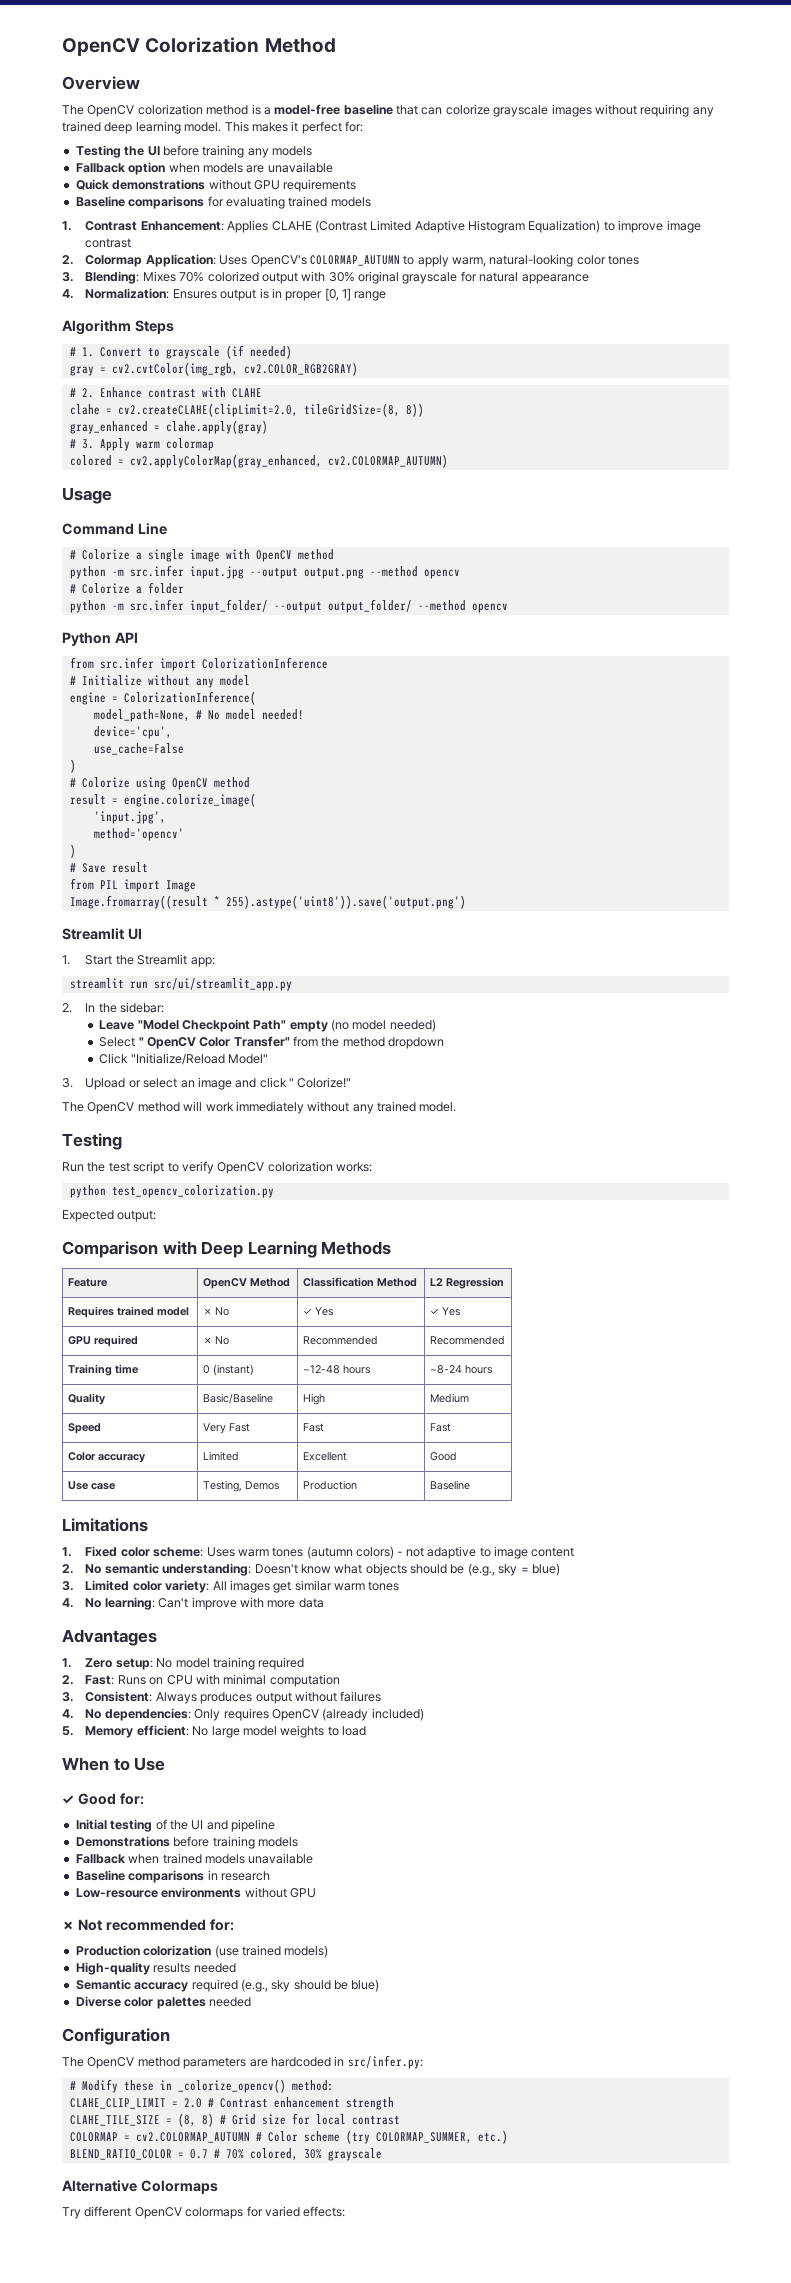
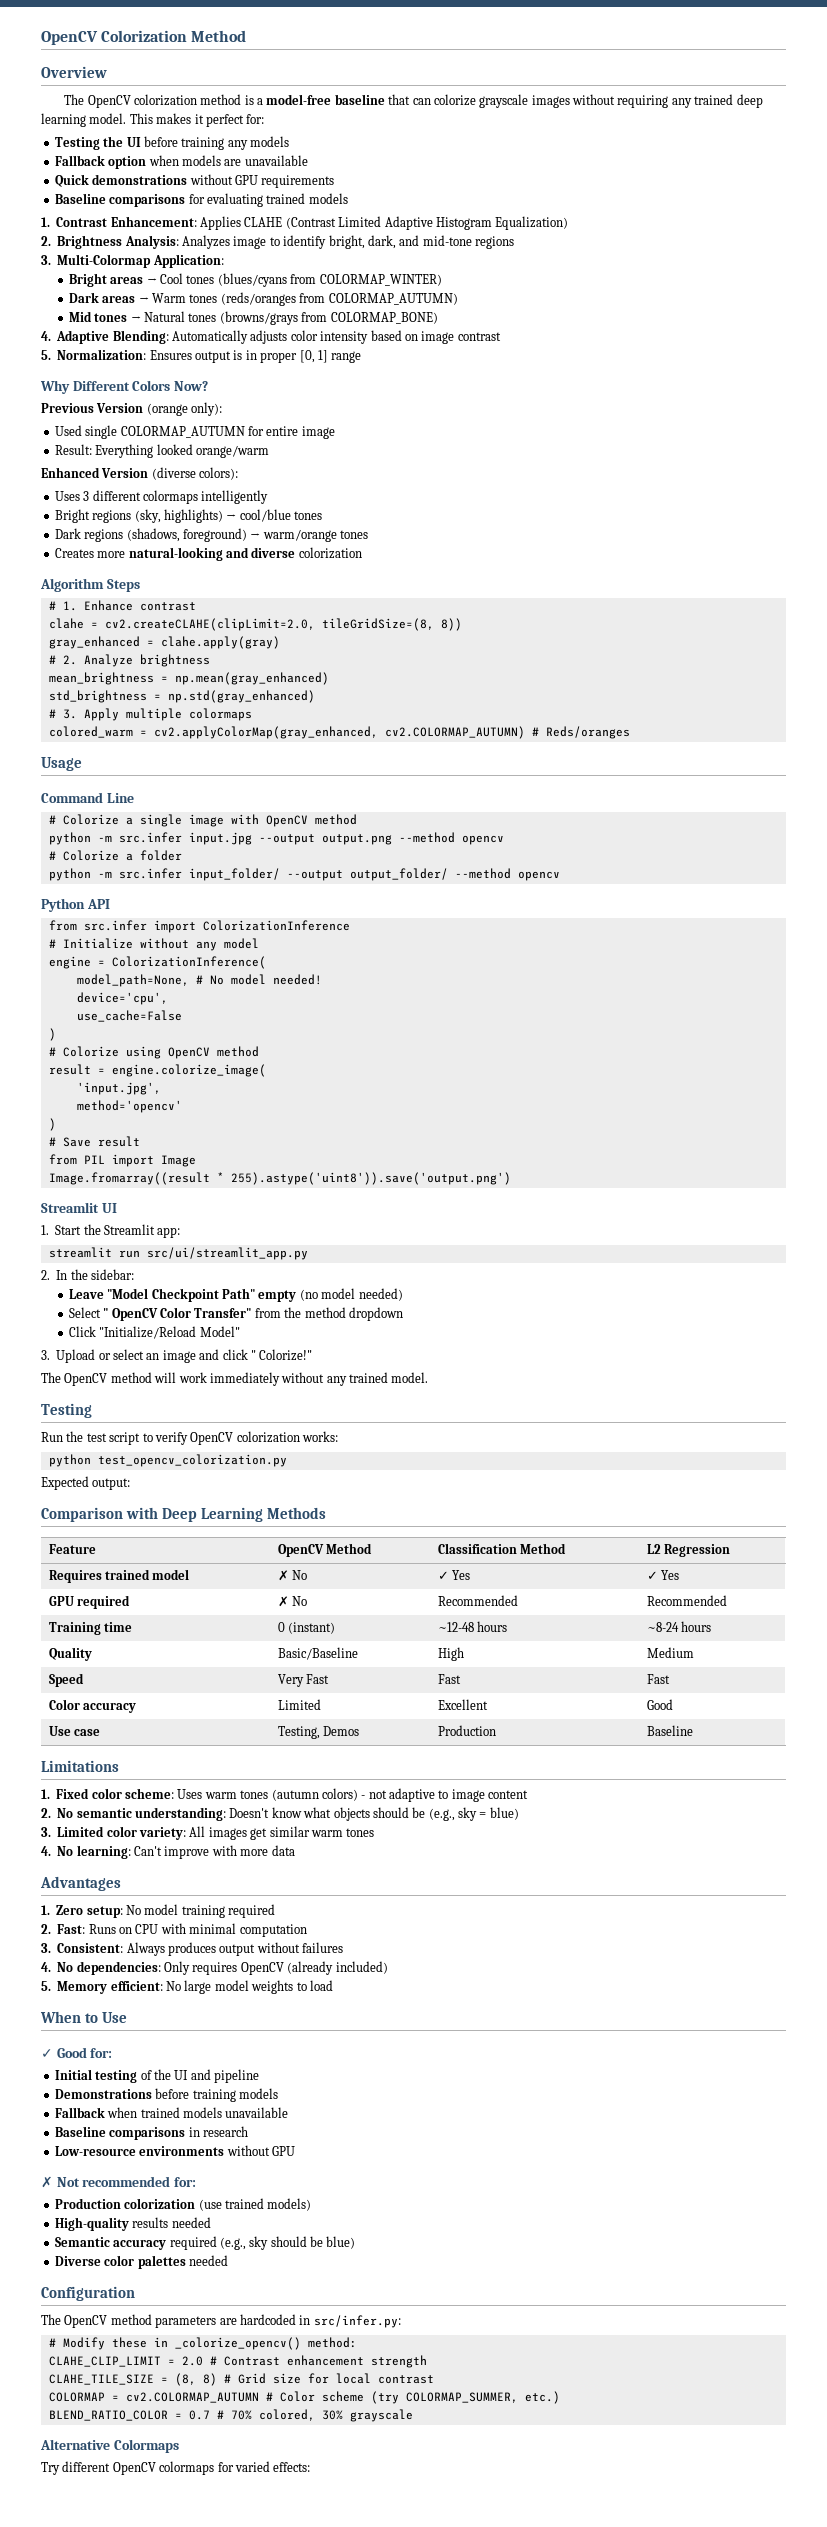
- 1. Contrast Enhancement: Applies CLAHE (Contrast Limited Adaptive Histogram Equalization) to improve image contrast
- 2. Colormap Application: Uses OpenCV's COLORMAP_AUTUMN to apply warm, natural-looking color tones
- 3. Blending: Mixes 70% colorized output with 30% original grayscale for natural appearance
- 4. Normalization: Ensures output is in proper [0, 1] range
+ 1. Contrast Enhancement: Applies CLAHE (Contrast Limited Adaptive Histogram Equalization)
+ 2. Brightness Analysis: Analyzes image to identify bright, dark, and mid-tone regions
+ 3. Multi-Colormap Application:
+ Bright areas → Cool tones (blues/cyans from COLORMAP_WINTER)
+ Dark areas → Warm tones (reds/oranges from COLORMAP_AUTUMN)
+ Mid tones → Natural tones (browns/grays from COLORMAP_BONE)
+ 4. Adaptive Blending: Automatically adjusts color intensity based on image contrast
+ 5. Normalization: Ensures output is in proper [0, 1] range
+ Why Different Colors Now?
+ Previous Version (orange only):
+ Used single COLORMAP_AUTUMN for entire image
+ Result: Everything looked orange/warm
+ Enhanced Version (diverse colors):
+ Uses 3 different colormaps intelligently
+ Bright regions (sky, highlights) → cool/blue tones
+ Dark regions (shadows, foreground) → warm/orange tones
+ Creates more natural-looking and diverse colorization
  Algorithm Steps
- # 1. Convert to grayscale (if needed)
- gray = cv2.cvtColor(img_rgb, cv2.COLOR_RGB2GRAY)
- # 2. Enhance contrast with CLAHE
+ # 1. Enhance contrast
+ # 2. Analyze brightness
+ mean_brightness = np.mean(gray_enhanced)
+ std_brightness = np.std(gray_enhanced)
- # 3. Apply warm colormap
- colored = cv2.applyColorMap(gray_enhanced, cv2.COLORMAP_AUTUMN)
+ # 3. Apply multiple colormaps
+ colored_warm = cv2.applyColorMap(gray_enhanced, cv2.COLORMAP_AUTUMN) # Reds/oranges

